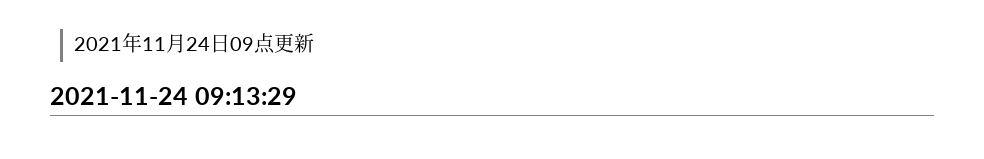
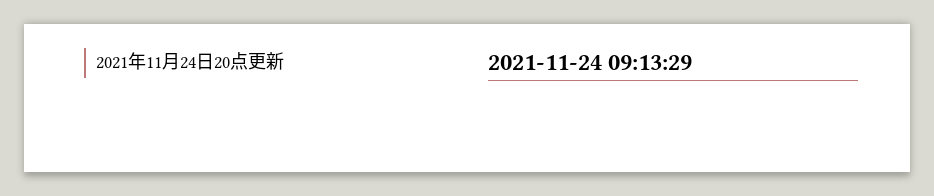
- 2021年11月24日09点更新
+ 2021年11月24日20点更新

